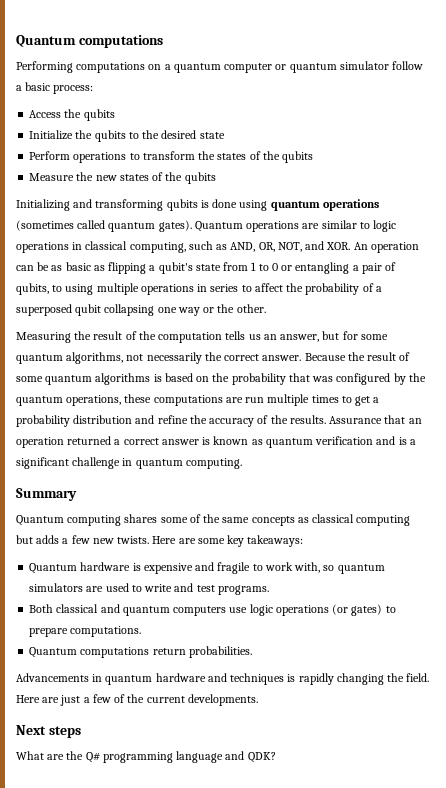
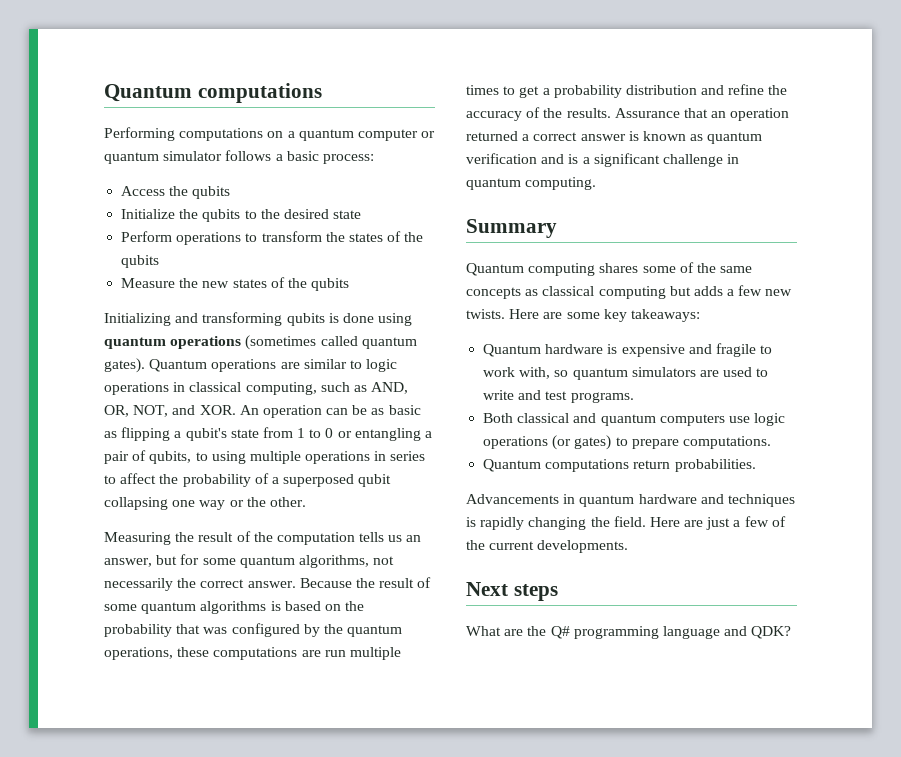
- Performing computations on a quantum computer or quantum simulator follow a basic process:
+ Performing computations on a quantum computer or quantum simulator follows a basic process:

